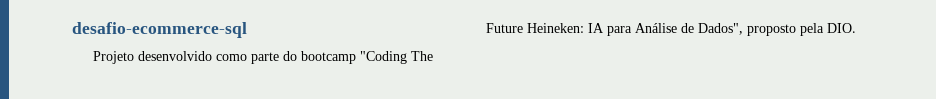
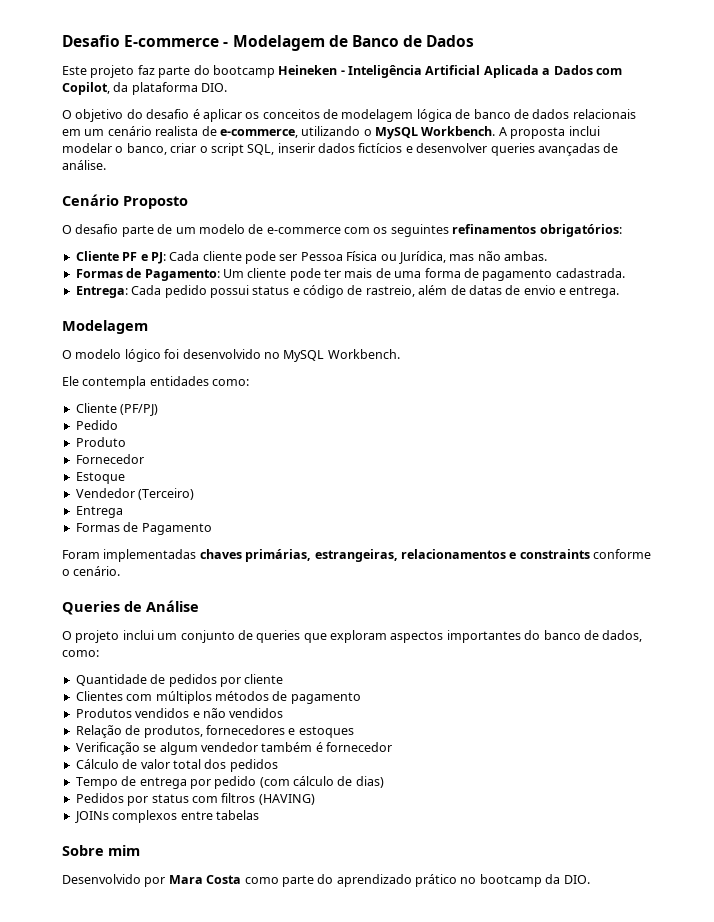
- desafio-ecommerce-sql
- Projeto desenvolvido como parte do bootcamp "Coding The Future Heineken: IA para Análise de Dados", proposto pela DIO.
+ Desafio E-commerce - Modelagem de Banco de Dados
+ Este projeto faz parte do bootcamp Heineken - Inteligência Artificial Aplicada a Dados com Copilot, da plataforma DIO.
+ O objetivo do desafio é aplicar os conceitos de modelagem lógica de banco de dados relacionais em um cenário realista de e-commerce, utilizando o MySQL Workbench. A proposta inclui modelar o banco, criar o script SQL, inserir dados fictícios e desenvolver queries avançadas de análise.
+ Cenário Proposto
+ O desafio parte de um modelo de e-commerce com os seguintes refinamentos obrigatórios:
+ Cliente PF e PJ: Cada cliente pode ser Pessoa Física ou Jurídica, mas não ambas.
+ Formas de Pagamento: Um cliente pode ter mais de uma forma de pagamento cadastrada.
+ Entrega: Cada pedido possui status e código de rastreio, além de datas de envio e entrega.
+ Modelagem
+ O modelo lógico foi desenvolvido no MySQL Workbench.
+ Ele contempla entidades como:
+ Cliente (PF/PJ)
+ Pedido
+ Produto
+ Fornecedor
+ Estoque
+ Vendedor (Terceiro)
+ Entrega
+ Formas de Pagamento
+ Foram implementadas chaves primárias, estrangeiras, relacionamentos e constraints conforme o cenário.
+ Queries de Análise
+ O projeto inclui um conjunto de queries que exploram aspectos importantes do banco de dados, como:
+ Quantidade de pedidos por cliente
+ Clientes com múltiplos métodos de pagamento
+ Produtos vendidos e não vendidos
+ Relação de produtos, fornecedores e estoques
+ Verificação se algum vendedor também é fornecedor
+ Cálculo de valor total dos pedidos
+ Tempo de entrega por pedido (com cálculo de dias)
+ Pedidos por status com filtros (HAVING)
+ JOINs complexos entre tabelas
+ Sobre mim
+ Desenvolvido por Mara Costa como parte do aprendizado prático no bootcamp da DIO.

